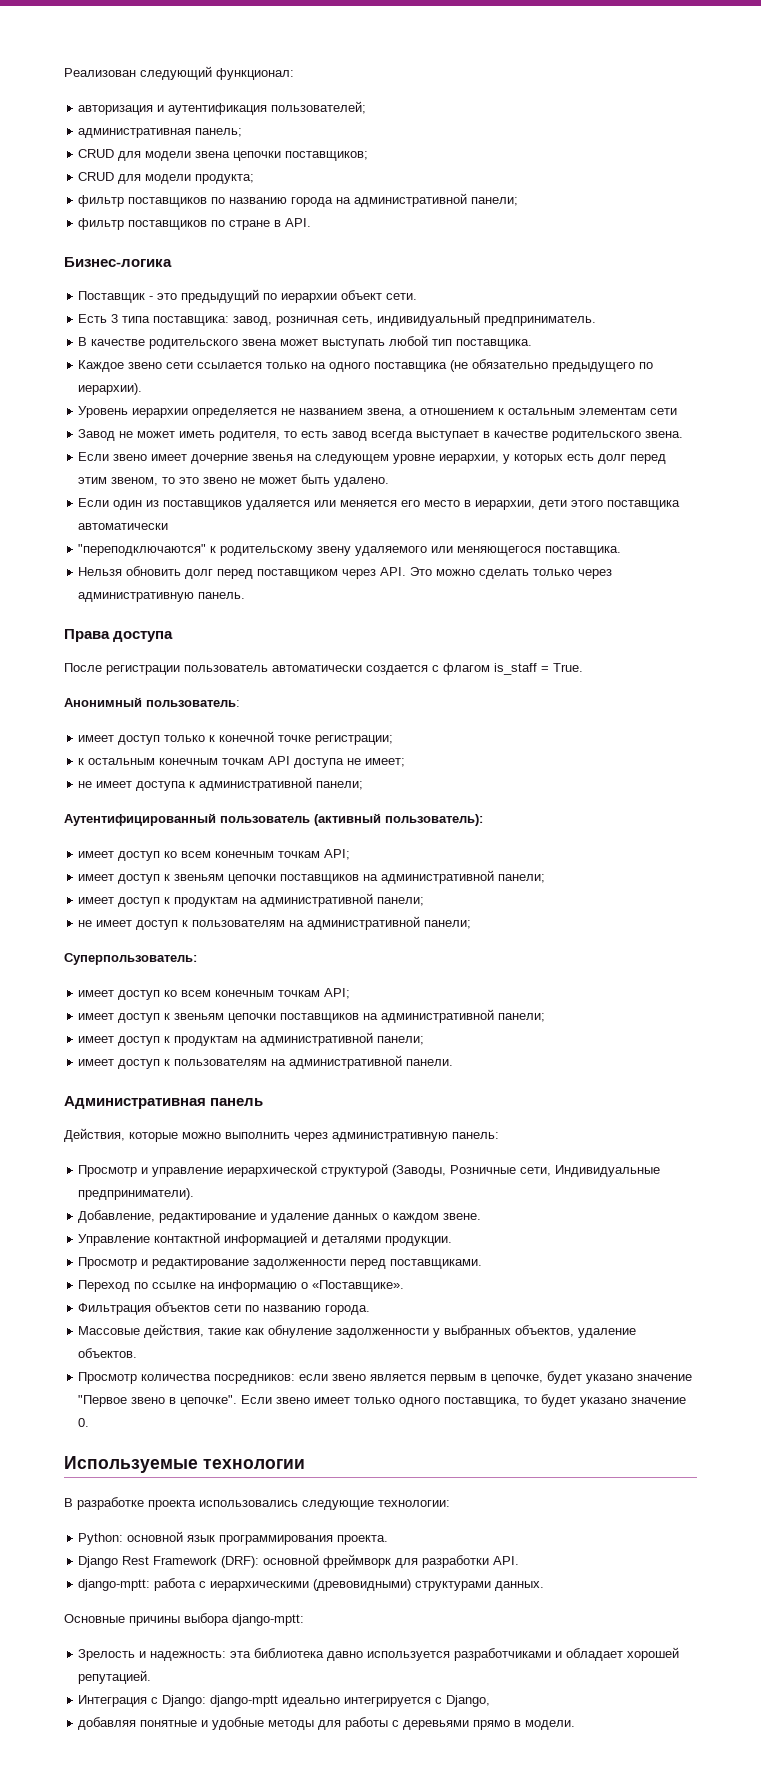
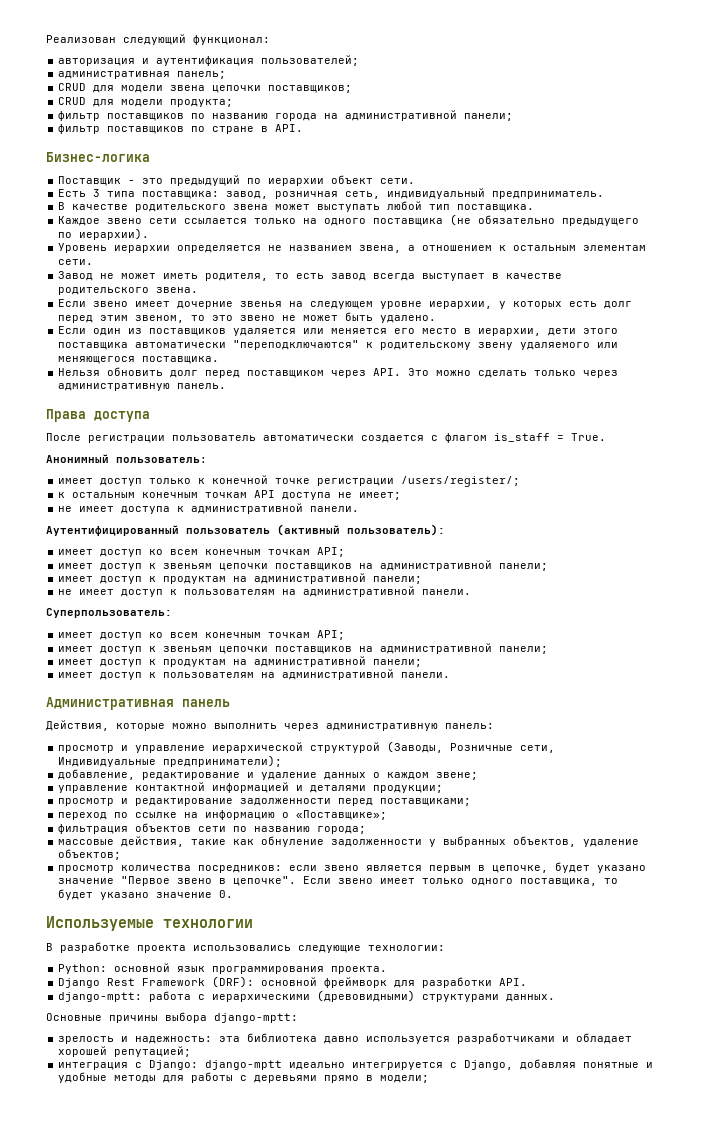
- Уровень иерархии определяется не названием звена, а отношением к остальным элементам сети
+ Уровень иерархии определяется не названием звена, а отношением к остальным элементам сети.
- Если один из поставщиков удаляется или меняется его место в иерархии, дети этого поставщика автоматически
- "переподключаются" к родительскому звену удаляемого или меняющегося поставщика.
+ Если один из поставщиков удаляется или меняется его место в иерархии, дети этого поставщика автоматически "переподключаются" к родительскому звену удаляемого или меняющегося поставщика.
- имеет доступ только к конечной точке регистрации;
+ имеет доступ только к конечной точке регистрации /users/register/;
- не имеет доступа к административной панели;
+ не имеет доступа к административной панели.
- не имеет доступ к пользователям на административной панели;
+ не имеет доступ к пользователям на административной панели.
- Просмотр и управление иерархической структурой (Заводы, Розничные сети, Индивидуальные предприниматели).
- Добавление, редактирование и удаление данных о каждом звене.
- Управление контактной информацией и деталями продукции.
- Просмотр и редактирование задолженности перед поставщиками.
- Переход по ссылке на информацию о «Поставщике».
- Фильтрация объектов сети по названию города.
- Массовые действия, такие как обнуление задолженности у выбранных объектов, удаление объектов.
- Просмотр количества посредников: если звено является первым в цепочке, будет указано значение "Первое звено в цепочке".
+ просмотр и управление иерархической структурой (Заводы, Розничные сети, Индивидуальные предприниматели);
+ добавление, редактирование и удаление данных о каждом звене;
+ управление контактной информацией и деталями продукции;
+ просмотр и редактирование задолженности перед поставщиками;
+ переход по ссылке на информацию о «Поставщике»;
+ фильтрация объектов сети по названию города;
+ массовые действия, такие как обнуление задолженности у выбранных объектов, удаление объектов;
+ просмотр количества посредников: если звено является первым в цепочке, будет указано значение "Первое звено в цепочке".
- Зрелость и надежность: эта библиотека давно используется разработчиками и обладает хорошей репутацией.
- Интеграция с Django: django-mptt идеально интегрируется с Django,
- добавляя понятные и удобные методы для работы с деревьями прямо в модели.
+ зрелость и надежность: эта библиотека давно используется разработчиками и обладает хорошей репутацией;
+ интеграция с Django: django-mptt идеально интегрируется с Django, добавляя понятные и удобные методы для работы с деревьями прямо в модели;

